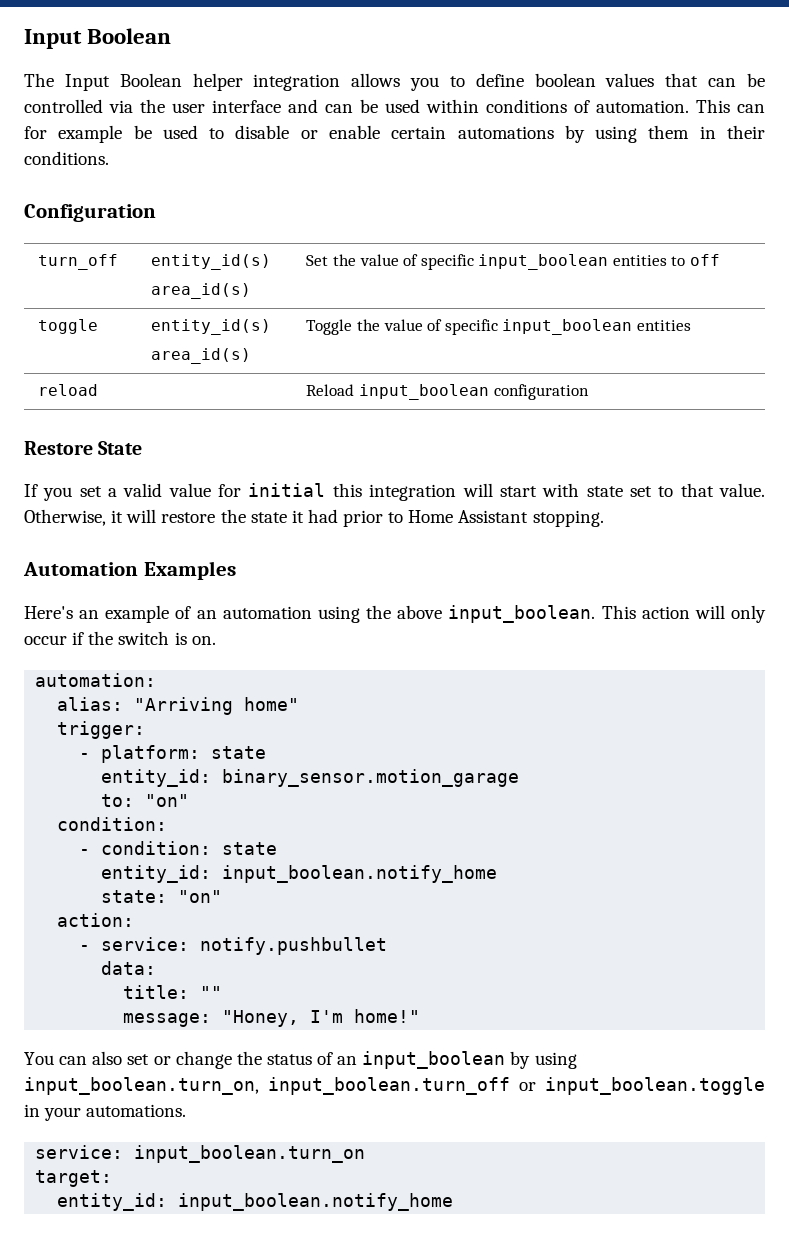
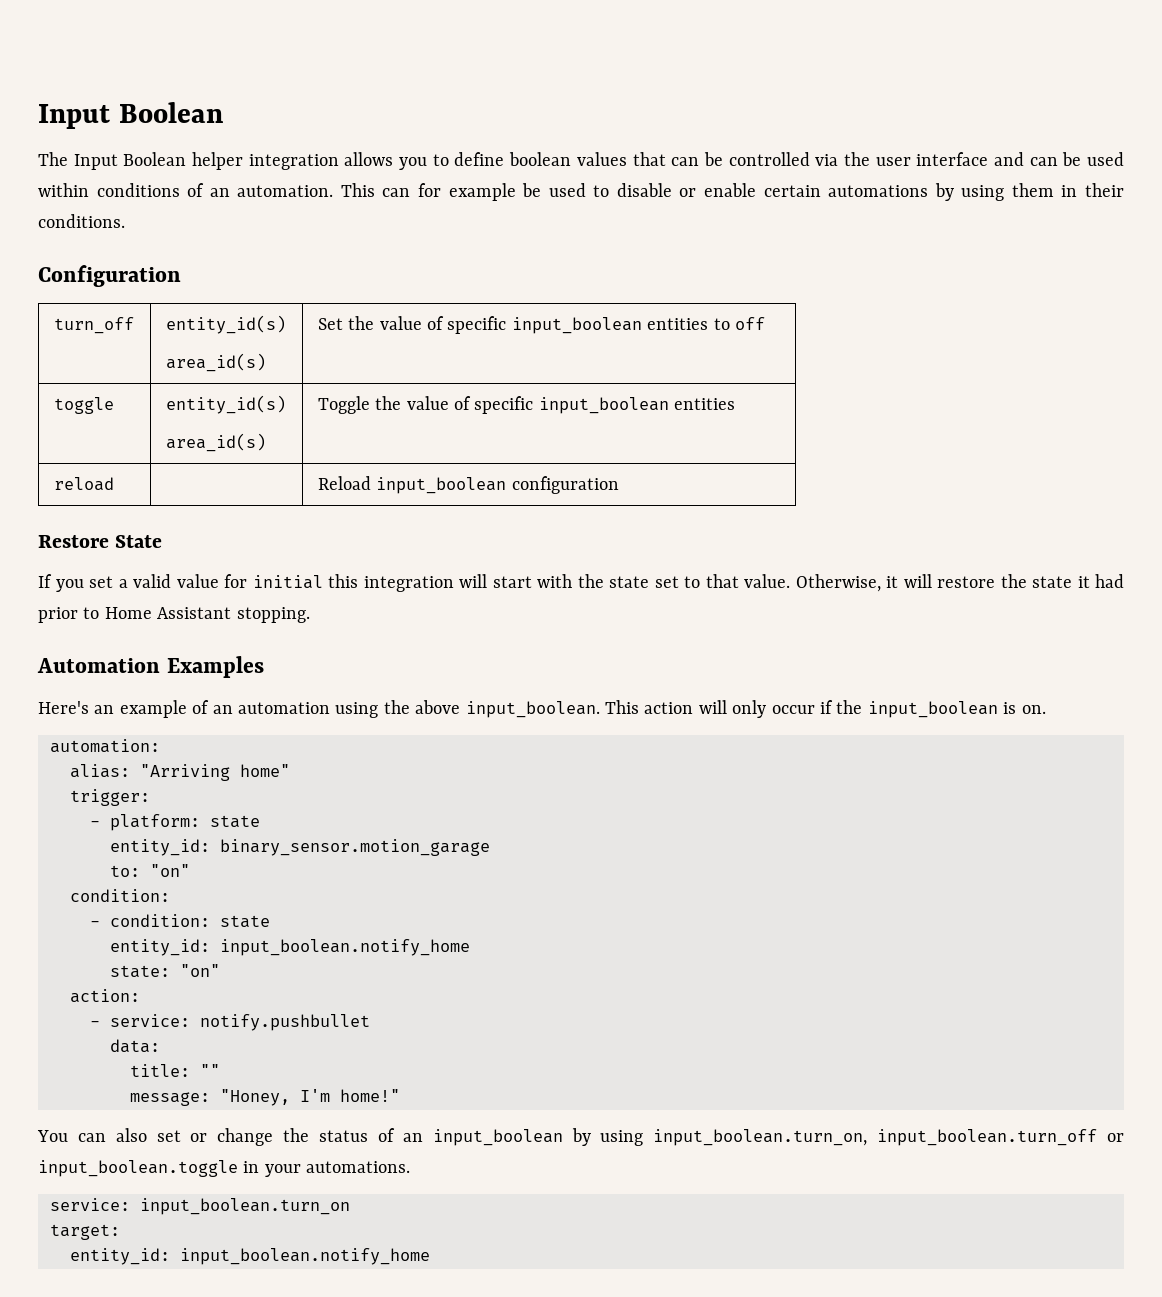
- The Input Boolean helper integration allows you to define boolean values that can be controlled via the user interface and can be used within conditions of automation.
+ The Input Boolean helper integration allows you to define boolean values that can be controlled via the user interface and can be used within conditions of an automation.
- If you set a valid value for initial this integration will start with state set to that value.
+ If you set a valid value for initial this integration will start with the state set to that value.
- This action will only occur if the switch is on.
+ This action will only occur if the input_boolean is on.

